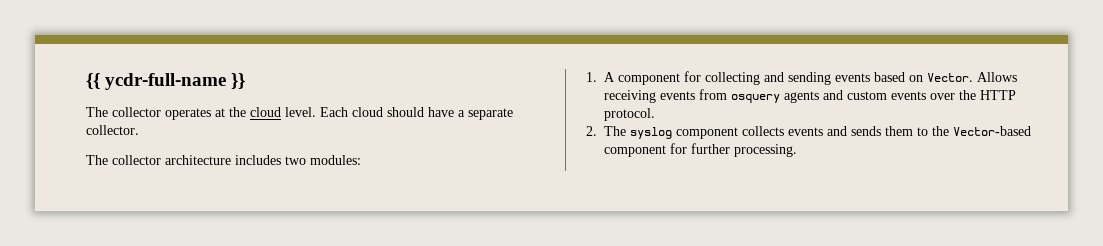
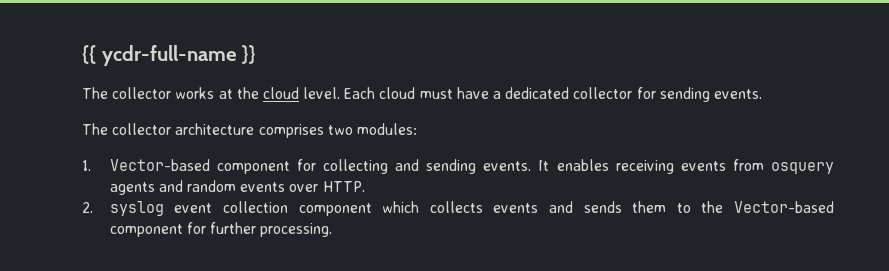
- The collector operates at the cloud level.
+ The collector works at the cloud level.
- Each cloud should have a separate collector.
+ Each cloud must have a dedicated collector for sending events.
- The collector architecture includes two modules:
+ The collector architecture comprises two modules:
- 1. A component for collecting and sending events based on Vector. Allows receiving events from osquery agents and custom events over the HTTP protocol.
- 2. The syslog component collects events and sends them to the Vector-based component for further processing.
+ 1. Vector-based component for collecting and sending events. It enables receiving events from osquery agents and random events over HTTP.
+ 2. syslog event collection component which collects events and sends them to the Vector-based component for further processing.

